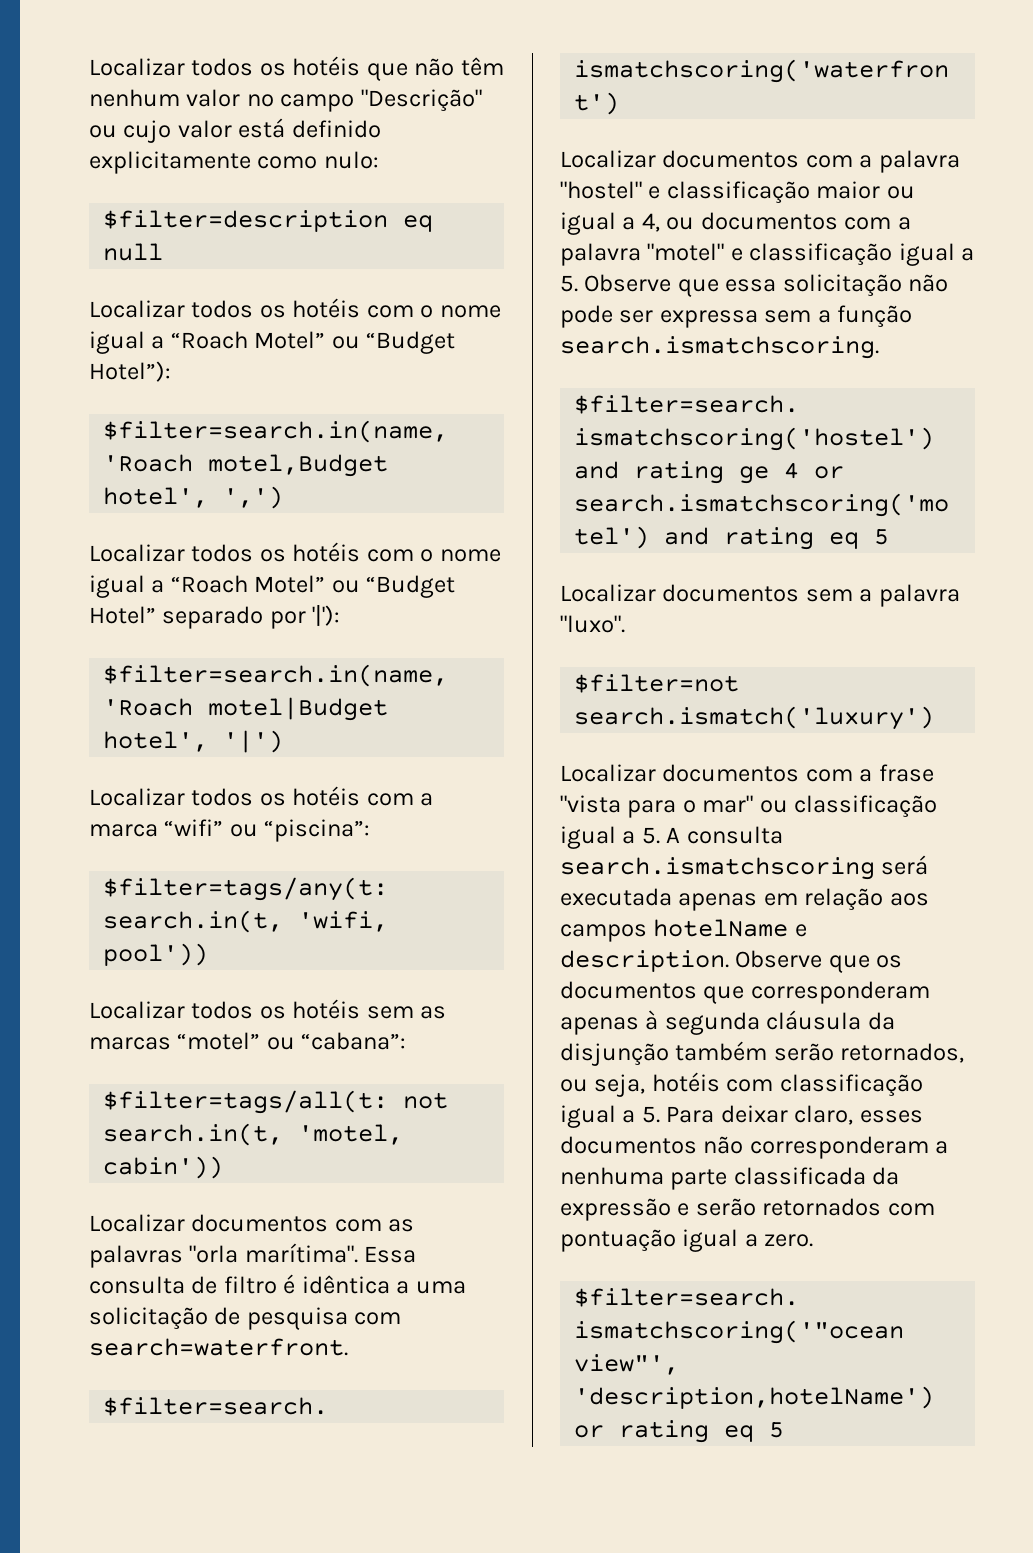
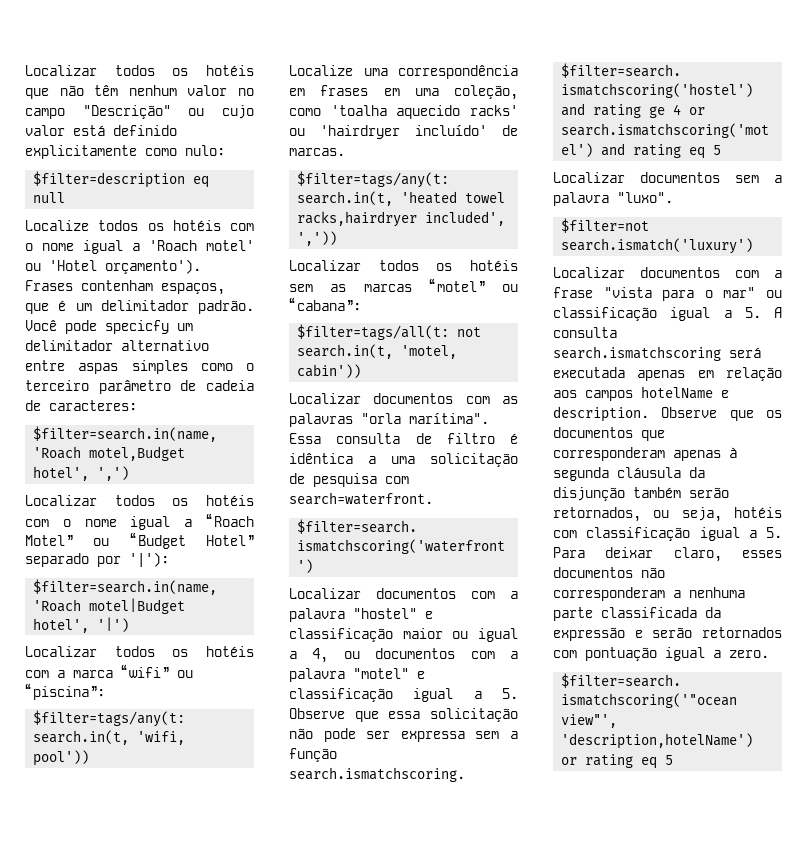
- Localizar todos os hotéis com o nome igual a “Roach Motel” ou “Budget Hotel”):
+ Localize todos os hotéis com o nome igual a 'Roach motel' ou 'Hotel orçamento'). Frases contenham espaços, que é um delimitador padrão. Você pode specicfy um delimitador alternativo entre aspas simples como o terceiro parâmetro de cadeia de caracteres:
+ Localize uma correspondência em frases em uma coleção, como 'toalha aquecido racks' ou 'hairdryer incluído' de marcas.
+ $filter=tags/any(t: search.in(t, 'heated towel racks,hairdryer included', ','))

